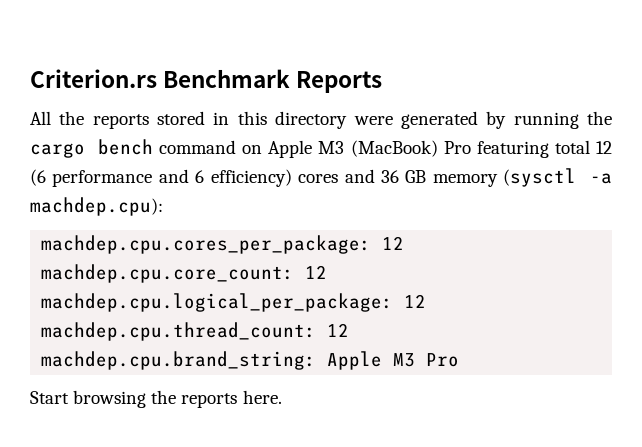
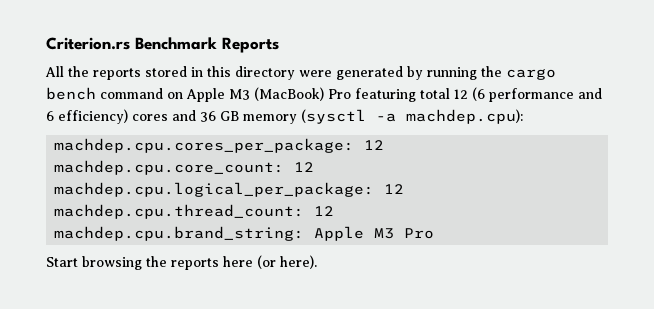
- Start browsing the reports here.
+ Start browsing the reports here (or here).

